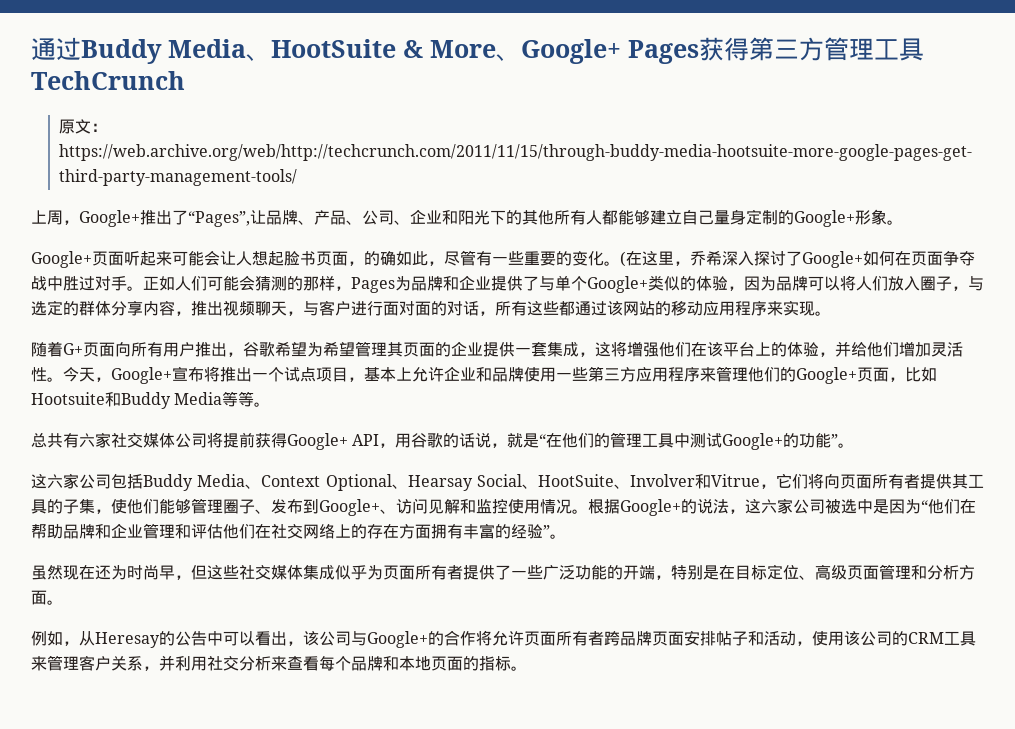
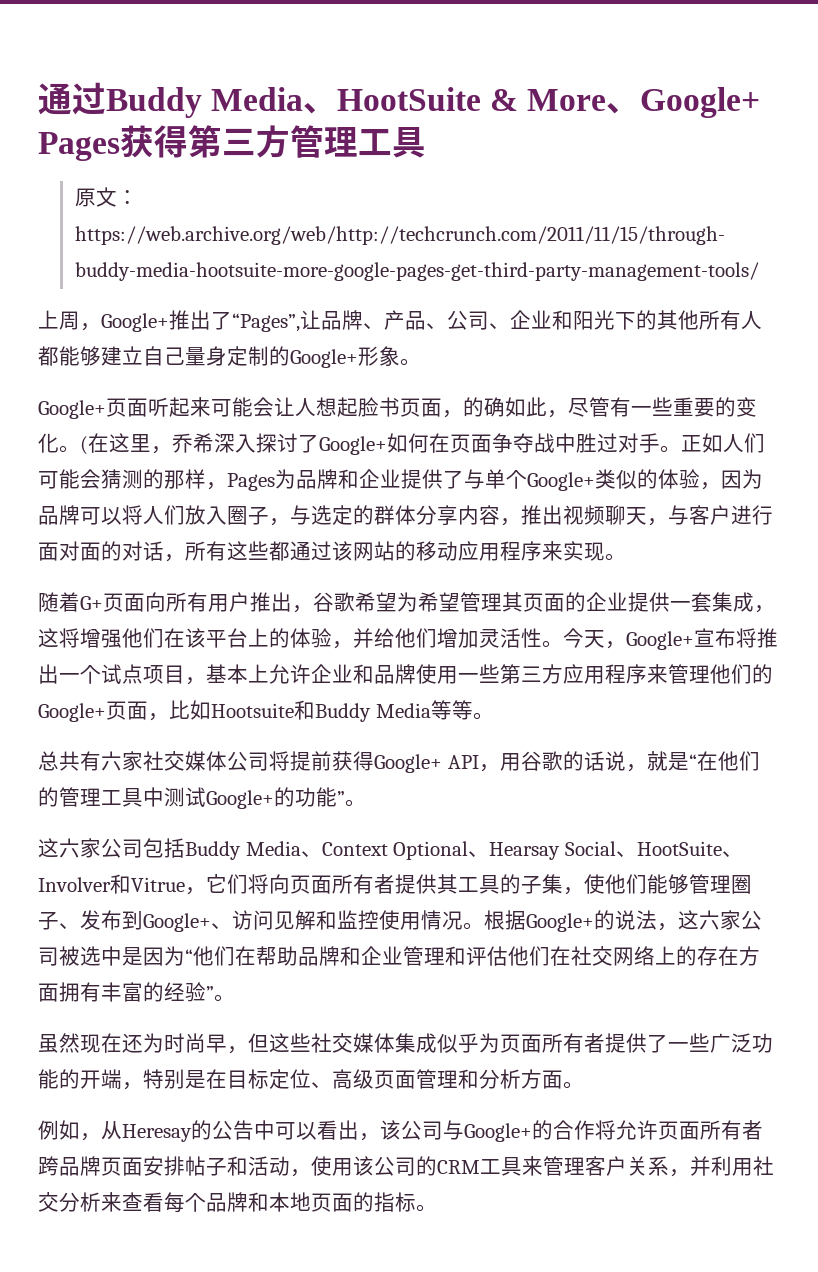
- 通过Buddy Media、HootSuite & More、Google+ Pages获得第三方管理工具TechCrunch
+ 通过Buddy Media、HootSuite & More、Google+ Pages获得第三方管理工具

